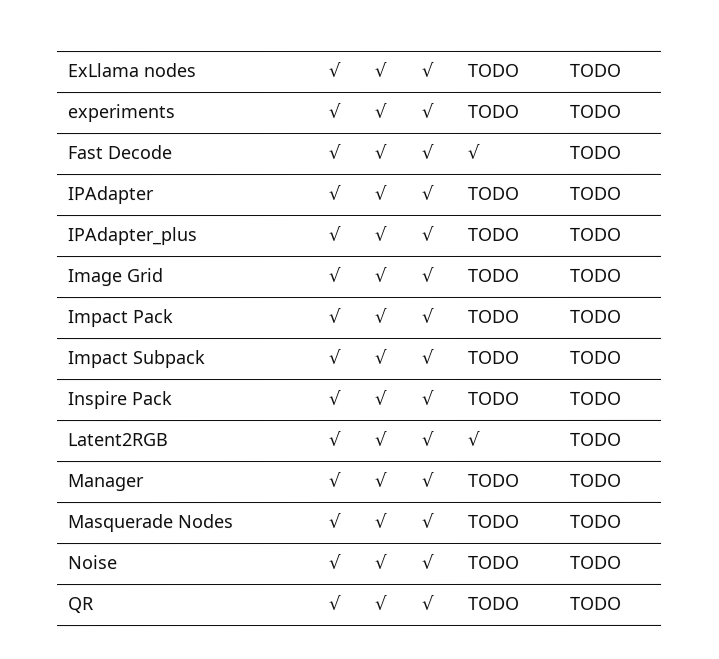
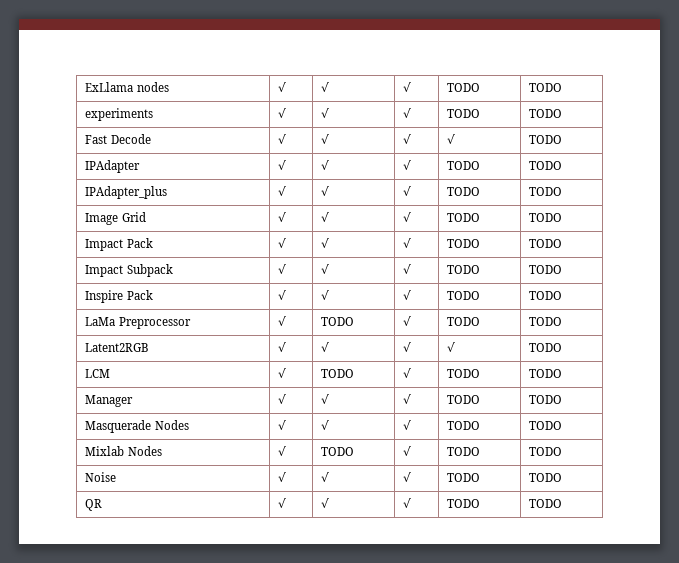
+ LaMa Preprocessor | √ | TODO | √ | TODO | TODO
+ LCM | √ | TODO | √ | TODO | TODO
+ Mixlab Nodes | √ | TODO | √ | TODO | TODO

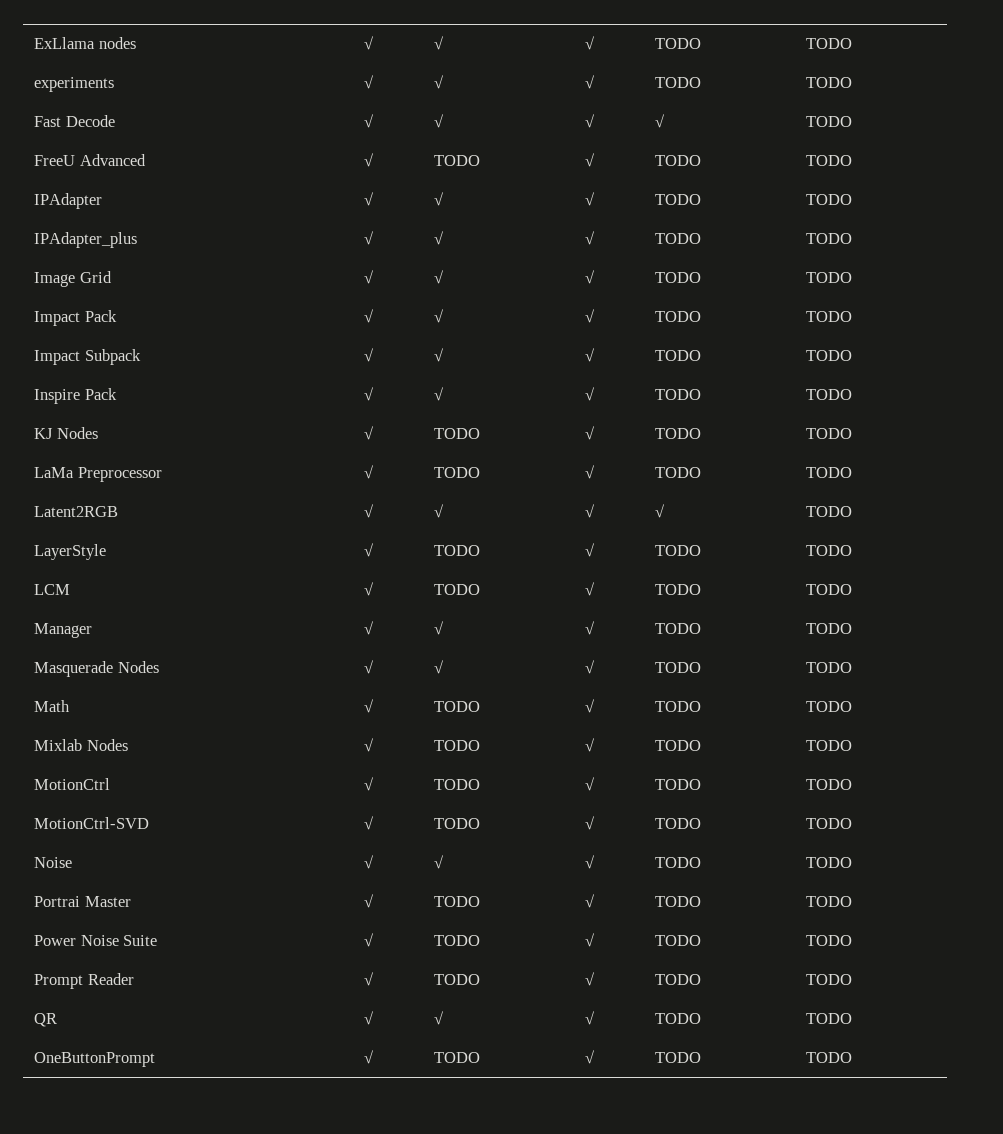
+ FreeU Advanced | √ | TODO | √ | TODO | TODO
+ KJ Nodes | √ | TODO | √ | TODO | TODO
+ LayerStyle | √ | TODO | √ | TODO | TODO
+ Math | √ | TODO | √ | TODO | TODO
+ MotionCtrl | √ | TODO | √ | TODO | TODO
+ MotionCtrl-SVD | √ | TODO | √ | TODO | TODO
+ Portrai Master | √ | TODO | √ | TODO | TODO
+ Power Noise Suite | √ | TODO | √ | TODO | TODO
+ Prompt Reader | √ | TODO | √ | TODO | TODO
+ OneButtonPrompt | √ | TODO | √ | TODO | TODO

